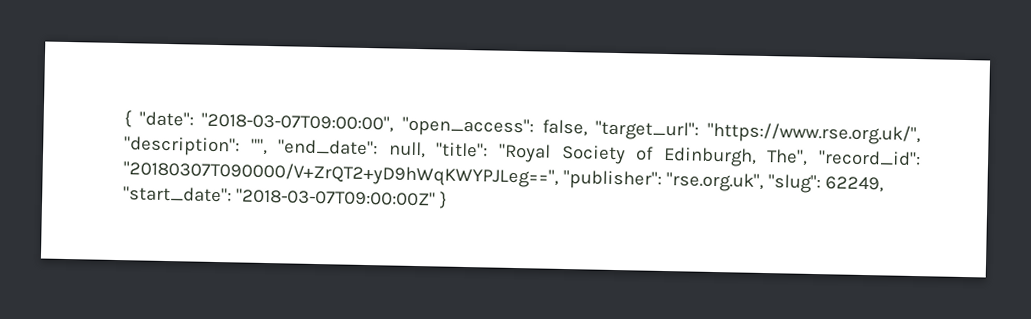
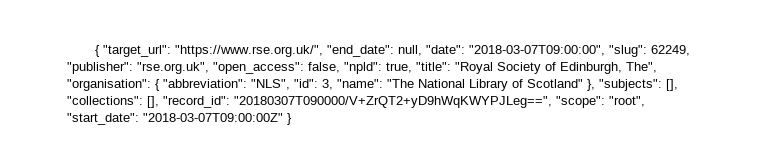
- { "date": "2018-03-07T09:00:00", "open_access": false, "target_url": "https://www.rse.org.uk/", "description": "", "end_date": null, "title": "Royal Society of Edinburgh, The", "record_id": "20180307T090000/V+ZrQT2+yD9hWqKWYPJLeg==", "publisher": "rse.org.uk", "slug": 62249, "start_date": "2018-03-07T09:00:00Z" }
+ { "target_url": "https://www.rse.org.uk/", "end_date": null, "date": "2018-03-07T09:00:00", "slug": 62249, "publisher": "rse.org.uk", "open_access": false, "npld": true, "title": "Royal Society of Edinburgh, The", "organisation": { "abbreviation": "NLS", "id": 3, "name": "The National Library of Scotland" }, "subjects": [], "collections": [], "record_id": "20180307T090000/V+ZrQT2+yD9hWqKWYPJLeg==", "scope": "root", "start_date": "2018-03-07T09:00:00Z" }

